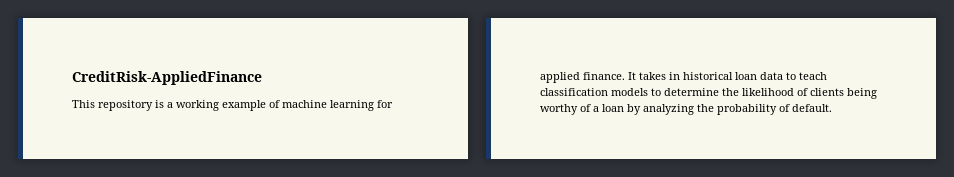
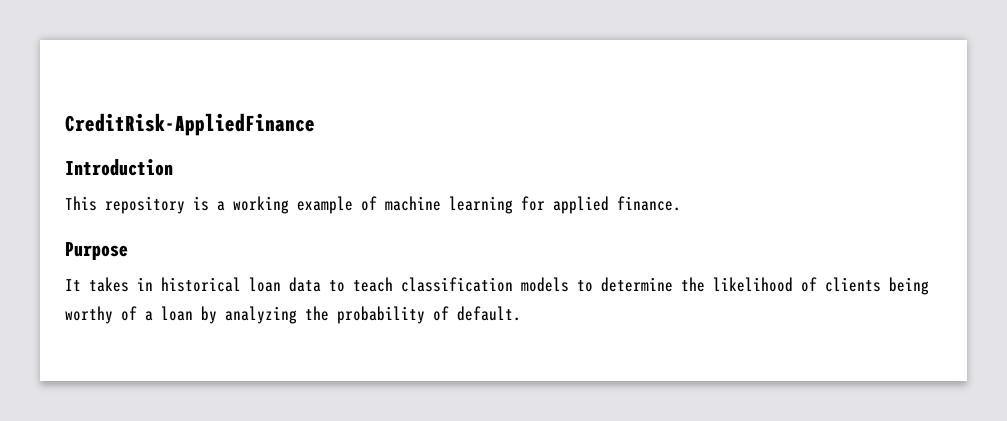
+ Introduction
- This repository is a working example of machine learning for applied finance. It takes in historical loan data to teach classification models to determine the likelihood of clients being worthy of a loan by analyzing the probability of default.
+ This repository is a working example of machine learning for applied finance.
+ Purpose
+ It takes in historical loan data to teach classification models to determine the likelihood of clients being worthy of a loan by analyzing the probability of default.

